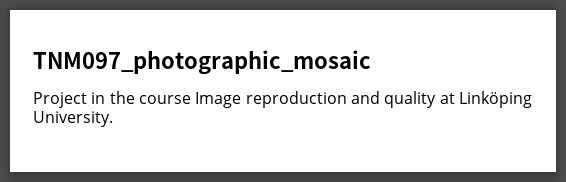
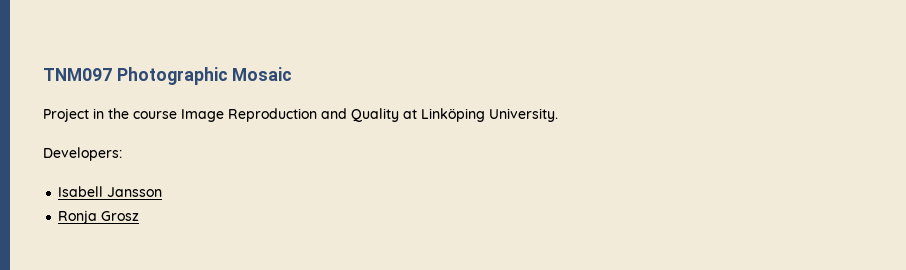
- TNM097_photographic_mosaic
+ TNM097 Photographic Mosaic
- Project in the course Image reproduction and quality at Linköping University.
+ Project in the course Image Reproduction and Quality at Linköping University.
+ Developers:
+ Isabell Jansson
+ Ronja Grosz

